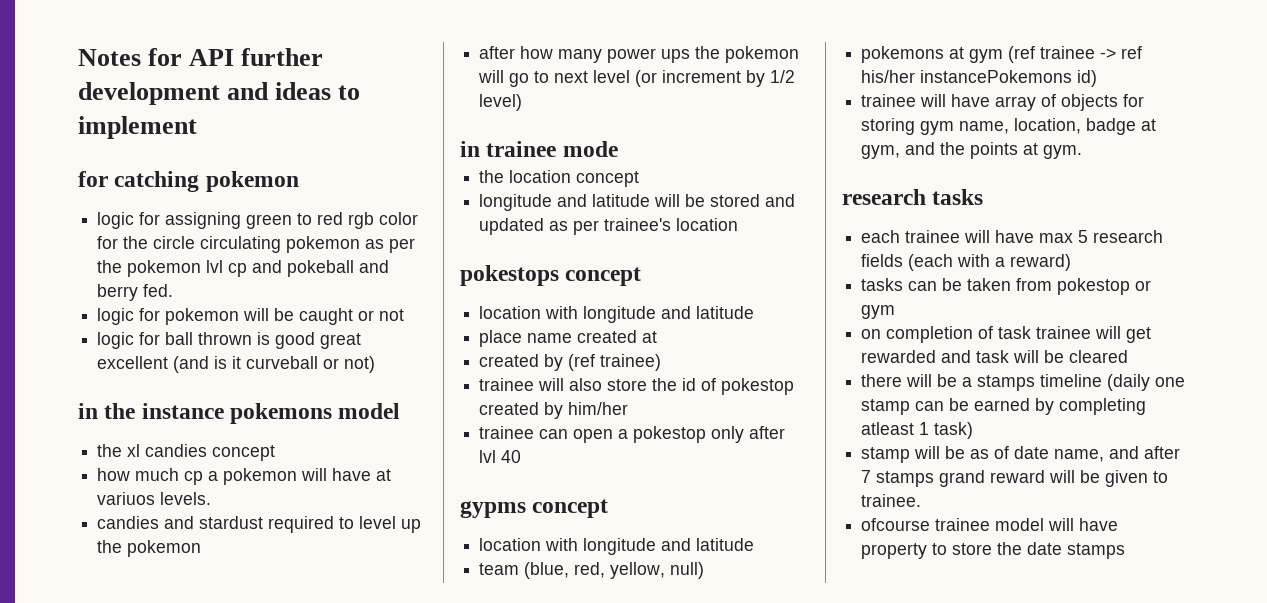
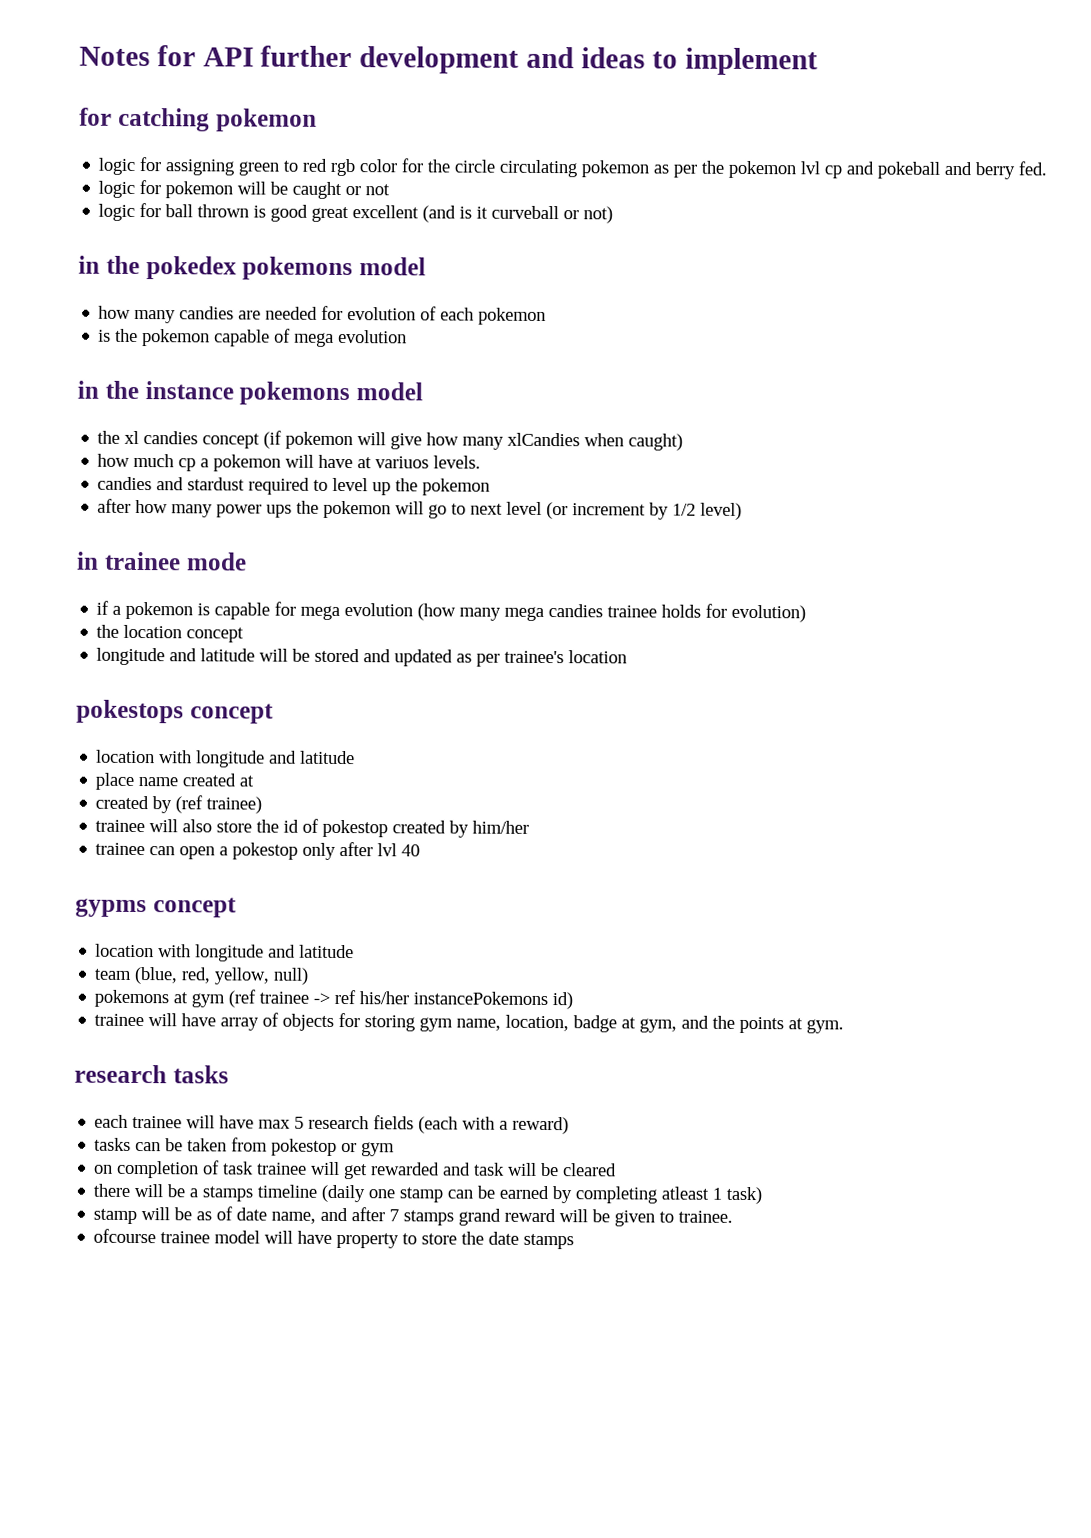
+ in the pokedex pokemons model
+ how many candies are needed for evolution of each pokemon
+ is the pokemon capable of mega evolution
- the xl candies concept
+ the xl candies concept (if pokemon will give how many xlCandies when caught)
+ if a pokemon is capable for mega evolution (how many mega candies trainee holds for evolution)

